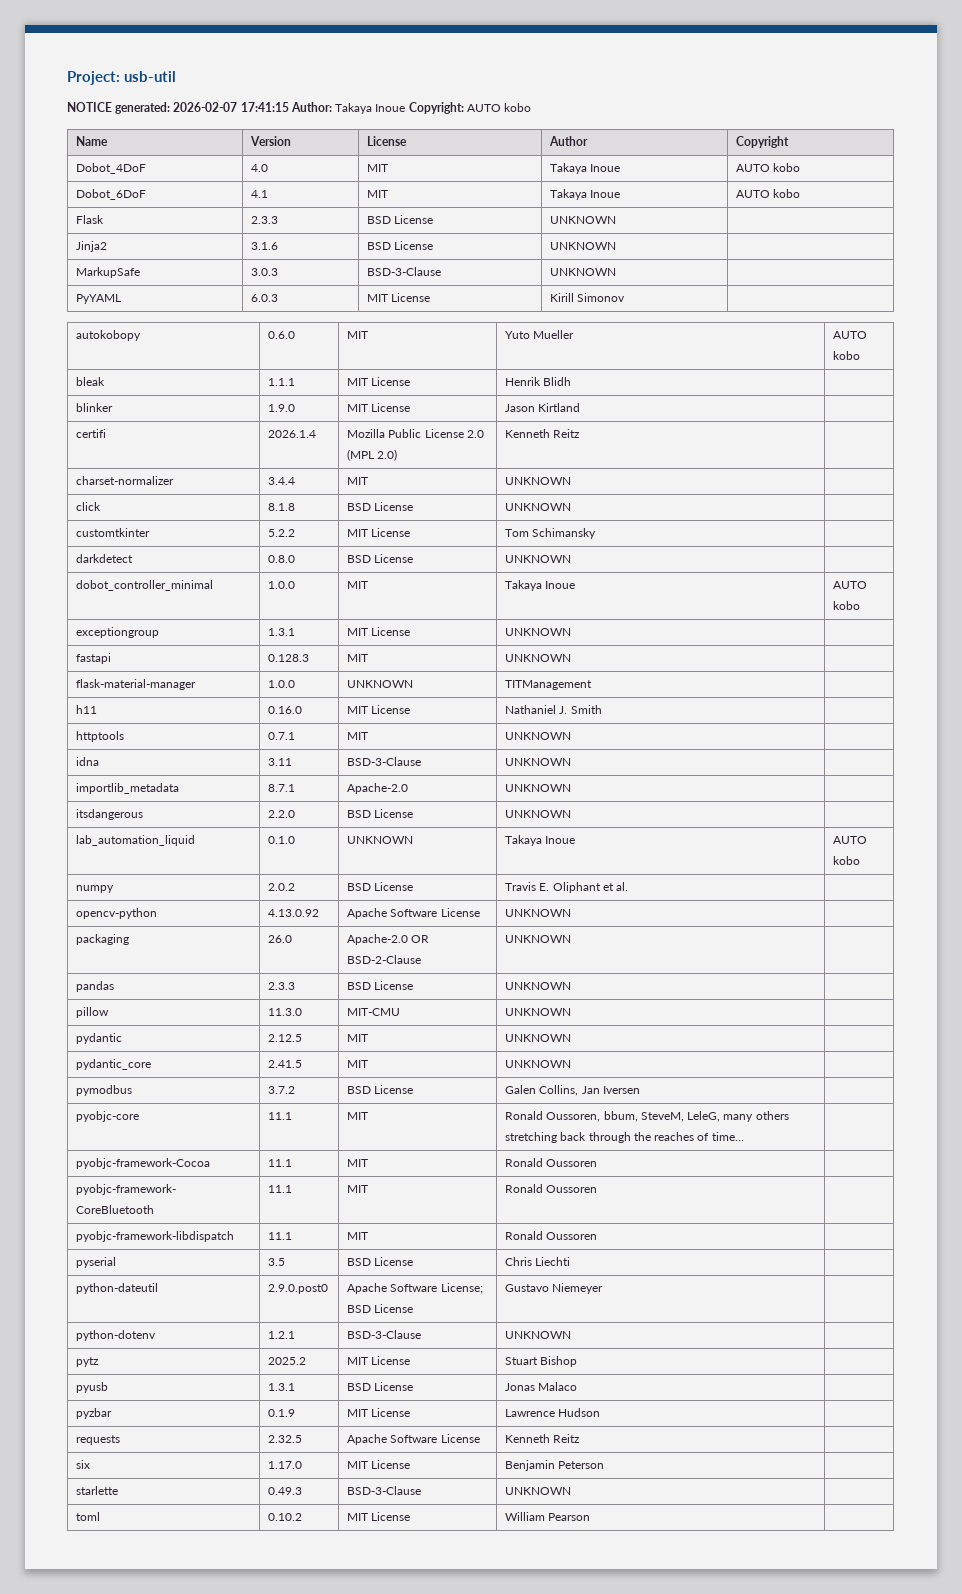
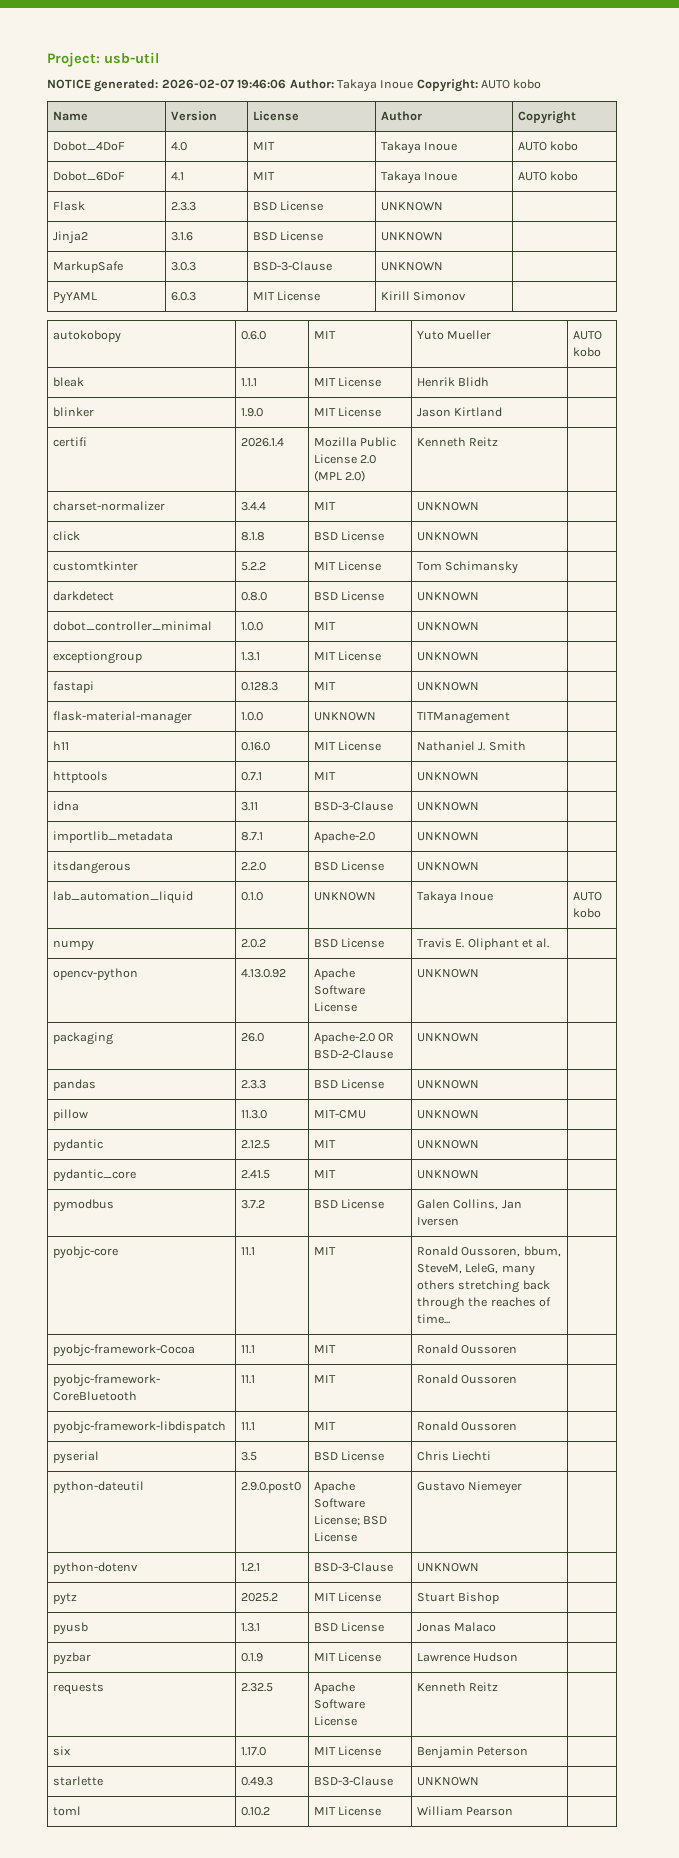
- NOTICE generated: 2026-02-07 17:41:15 Author: Takaya Inoue Copyright: AUTO kobo
+ NOTICE generated: 2026-02-07 19:46:06 Author: Takaya Inoue Copyright: AUTO kobo
- dobot_controller_minimal | 1.0.0 | MIT | Takaya Inoue | AUTO kobo
+ dobot_controller_minimal | 1.0.0 | MIT | UNKNOWN |

